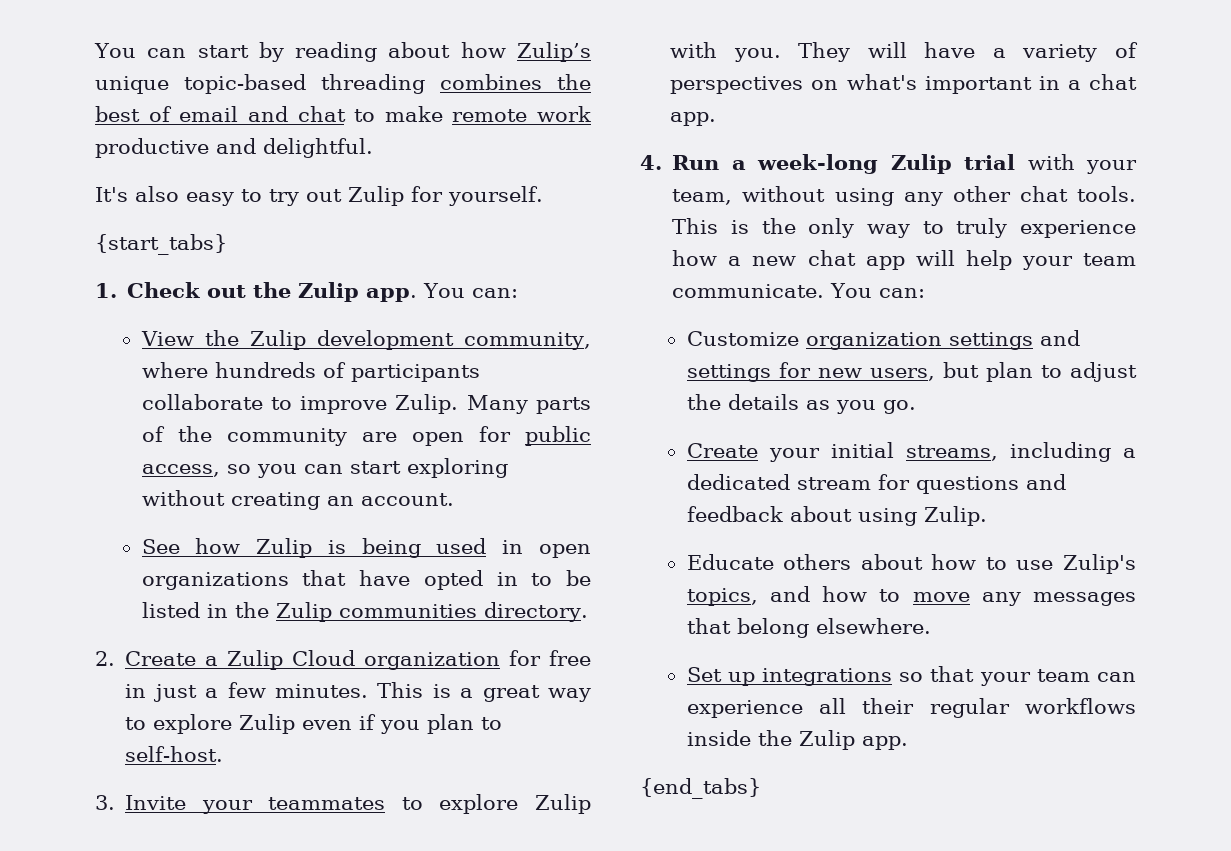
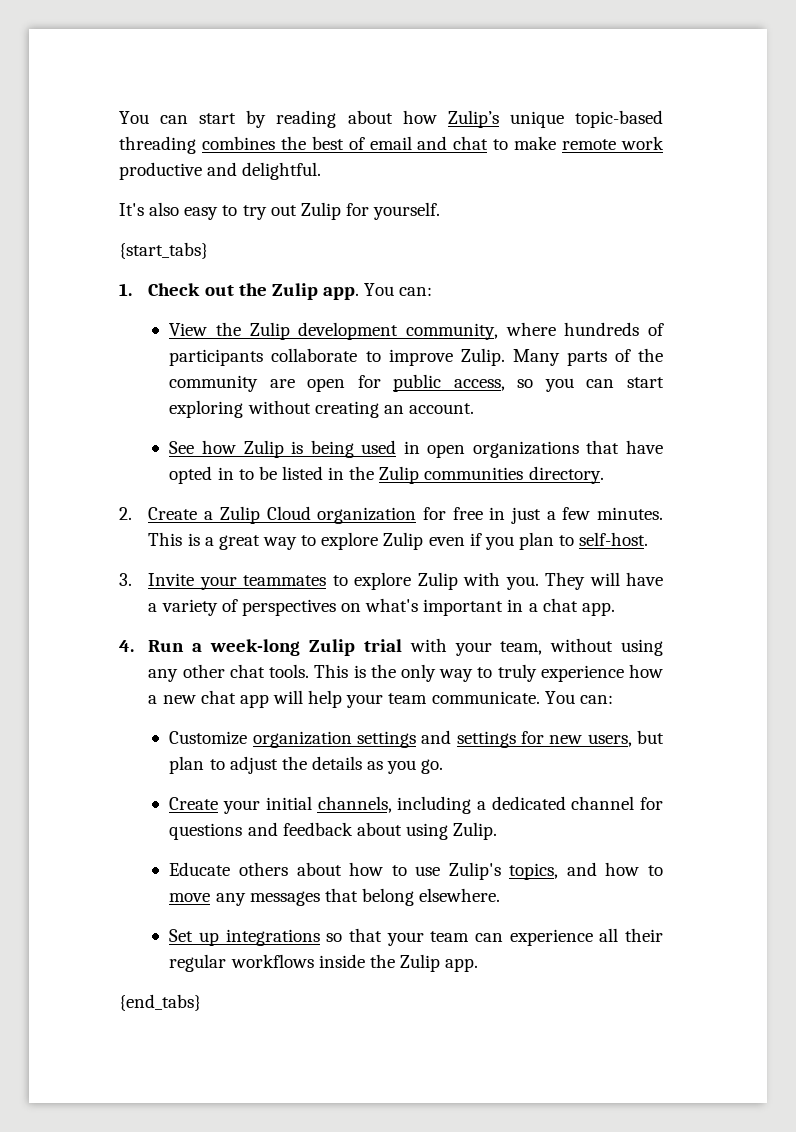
- Create your initial streams, including a dedicated stream for questions and feedback about using Zulip.
+ Create your initial channels, including a dedicated channel for questions and feedback about using Zulip.

